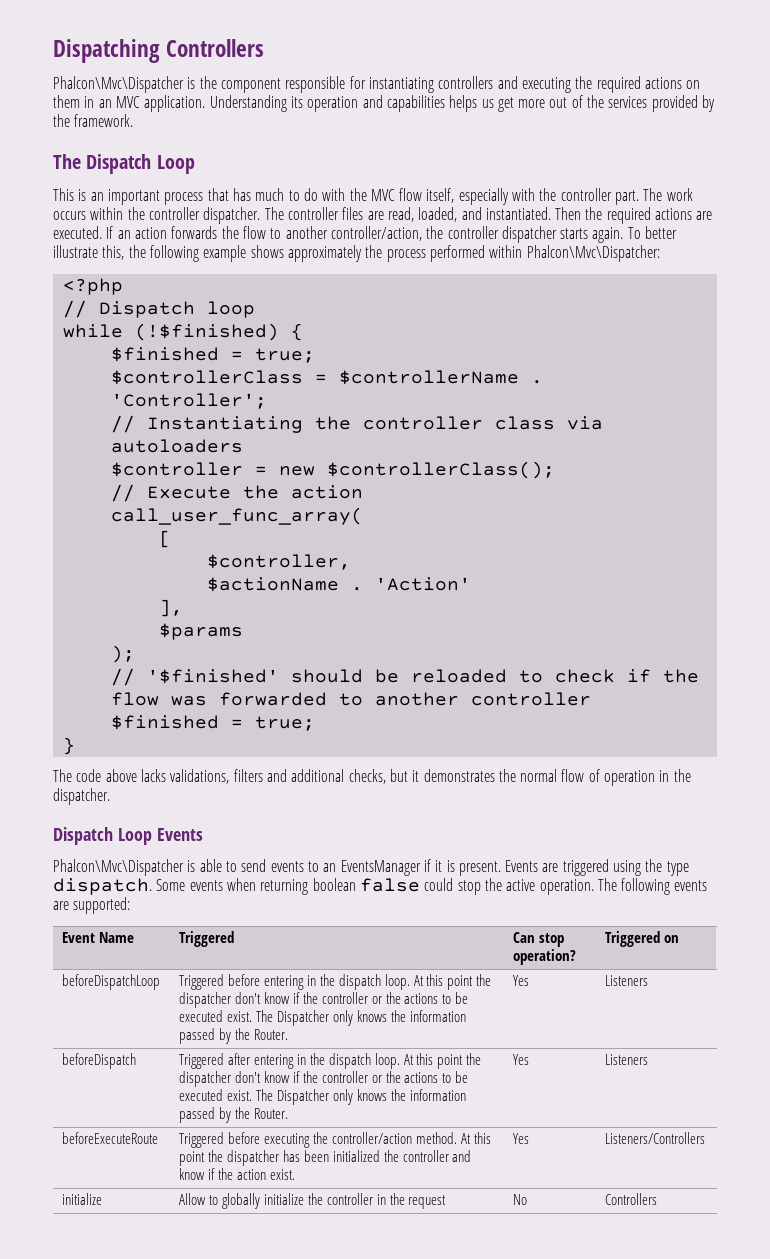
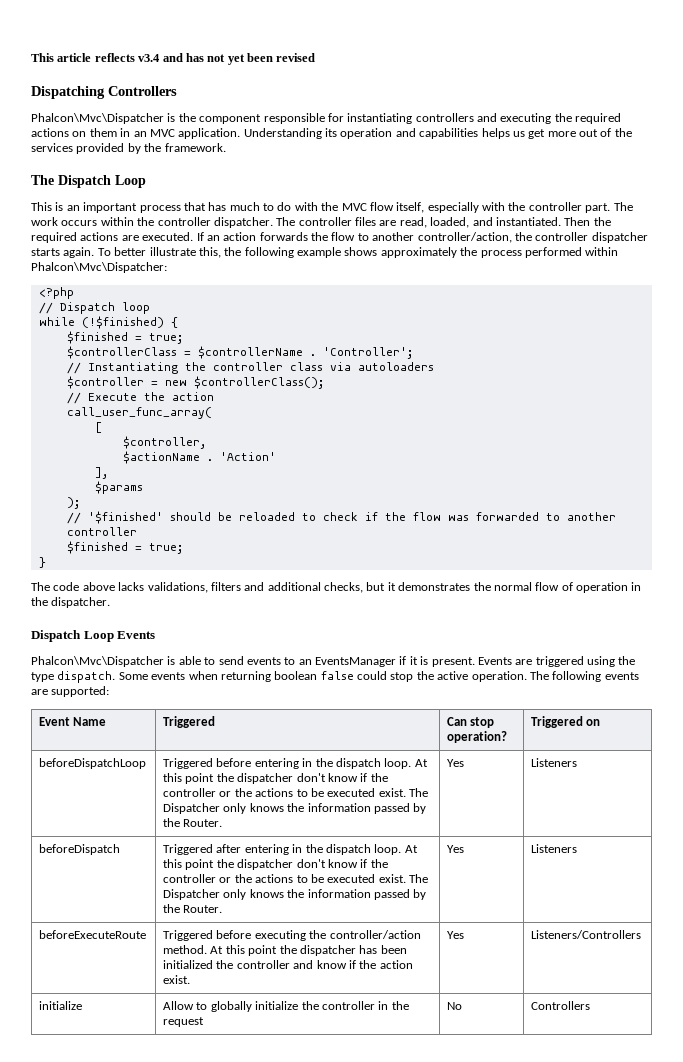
+ This article reflects v3.4 and has not yet been revised

